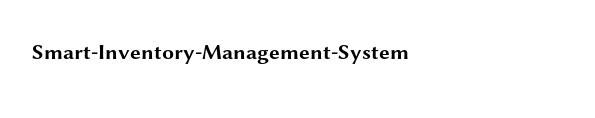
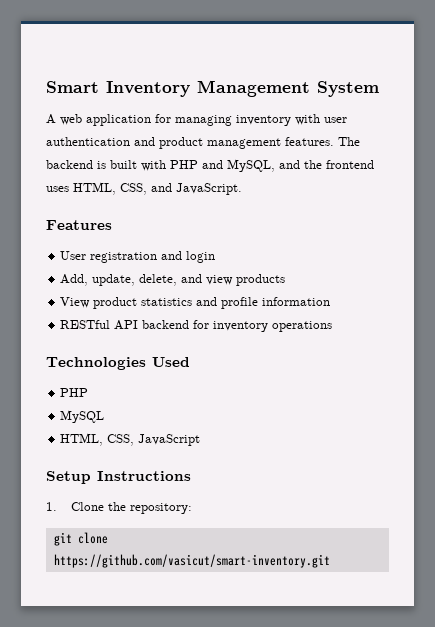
- Smart-Inventory-Management-System
+ Smart Inventory Management System
+ A web application for managing inventory with user authentication and product management features. The backend is built with PHP and MySQL, and the frontend uses HTML, CSS, and JavaScript.
+ Features
+ User registration and login
+ Add, update, delete, and view products
+ View product statistics and profile information
+ RESTful API backend for inventory operations
+ Technologies Used
+ PHP
+ MySQL
+ HTML, CSS, JavaScript
+ Setup Instructions
+ 1. Clone the repository:
+ git clone https://github.com/vasicut/smart-inventory.git

